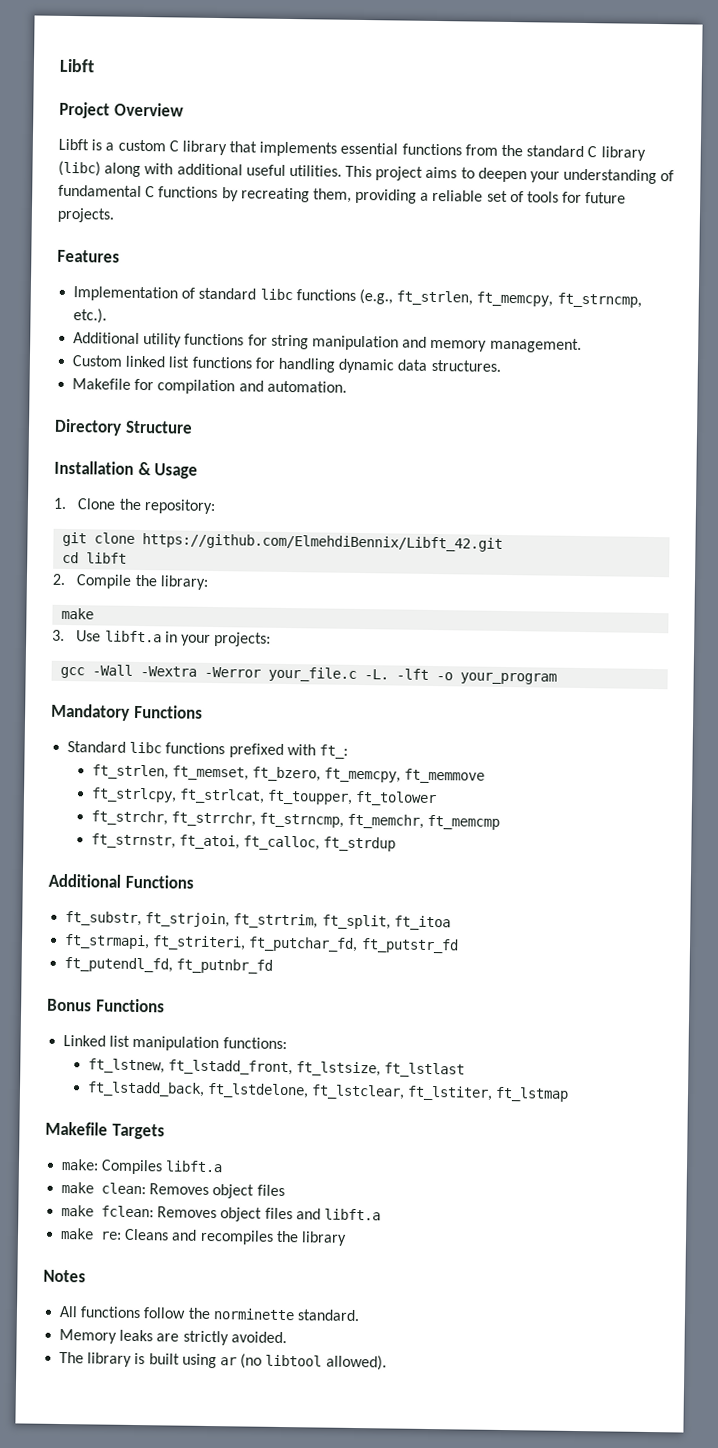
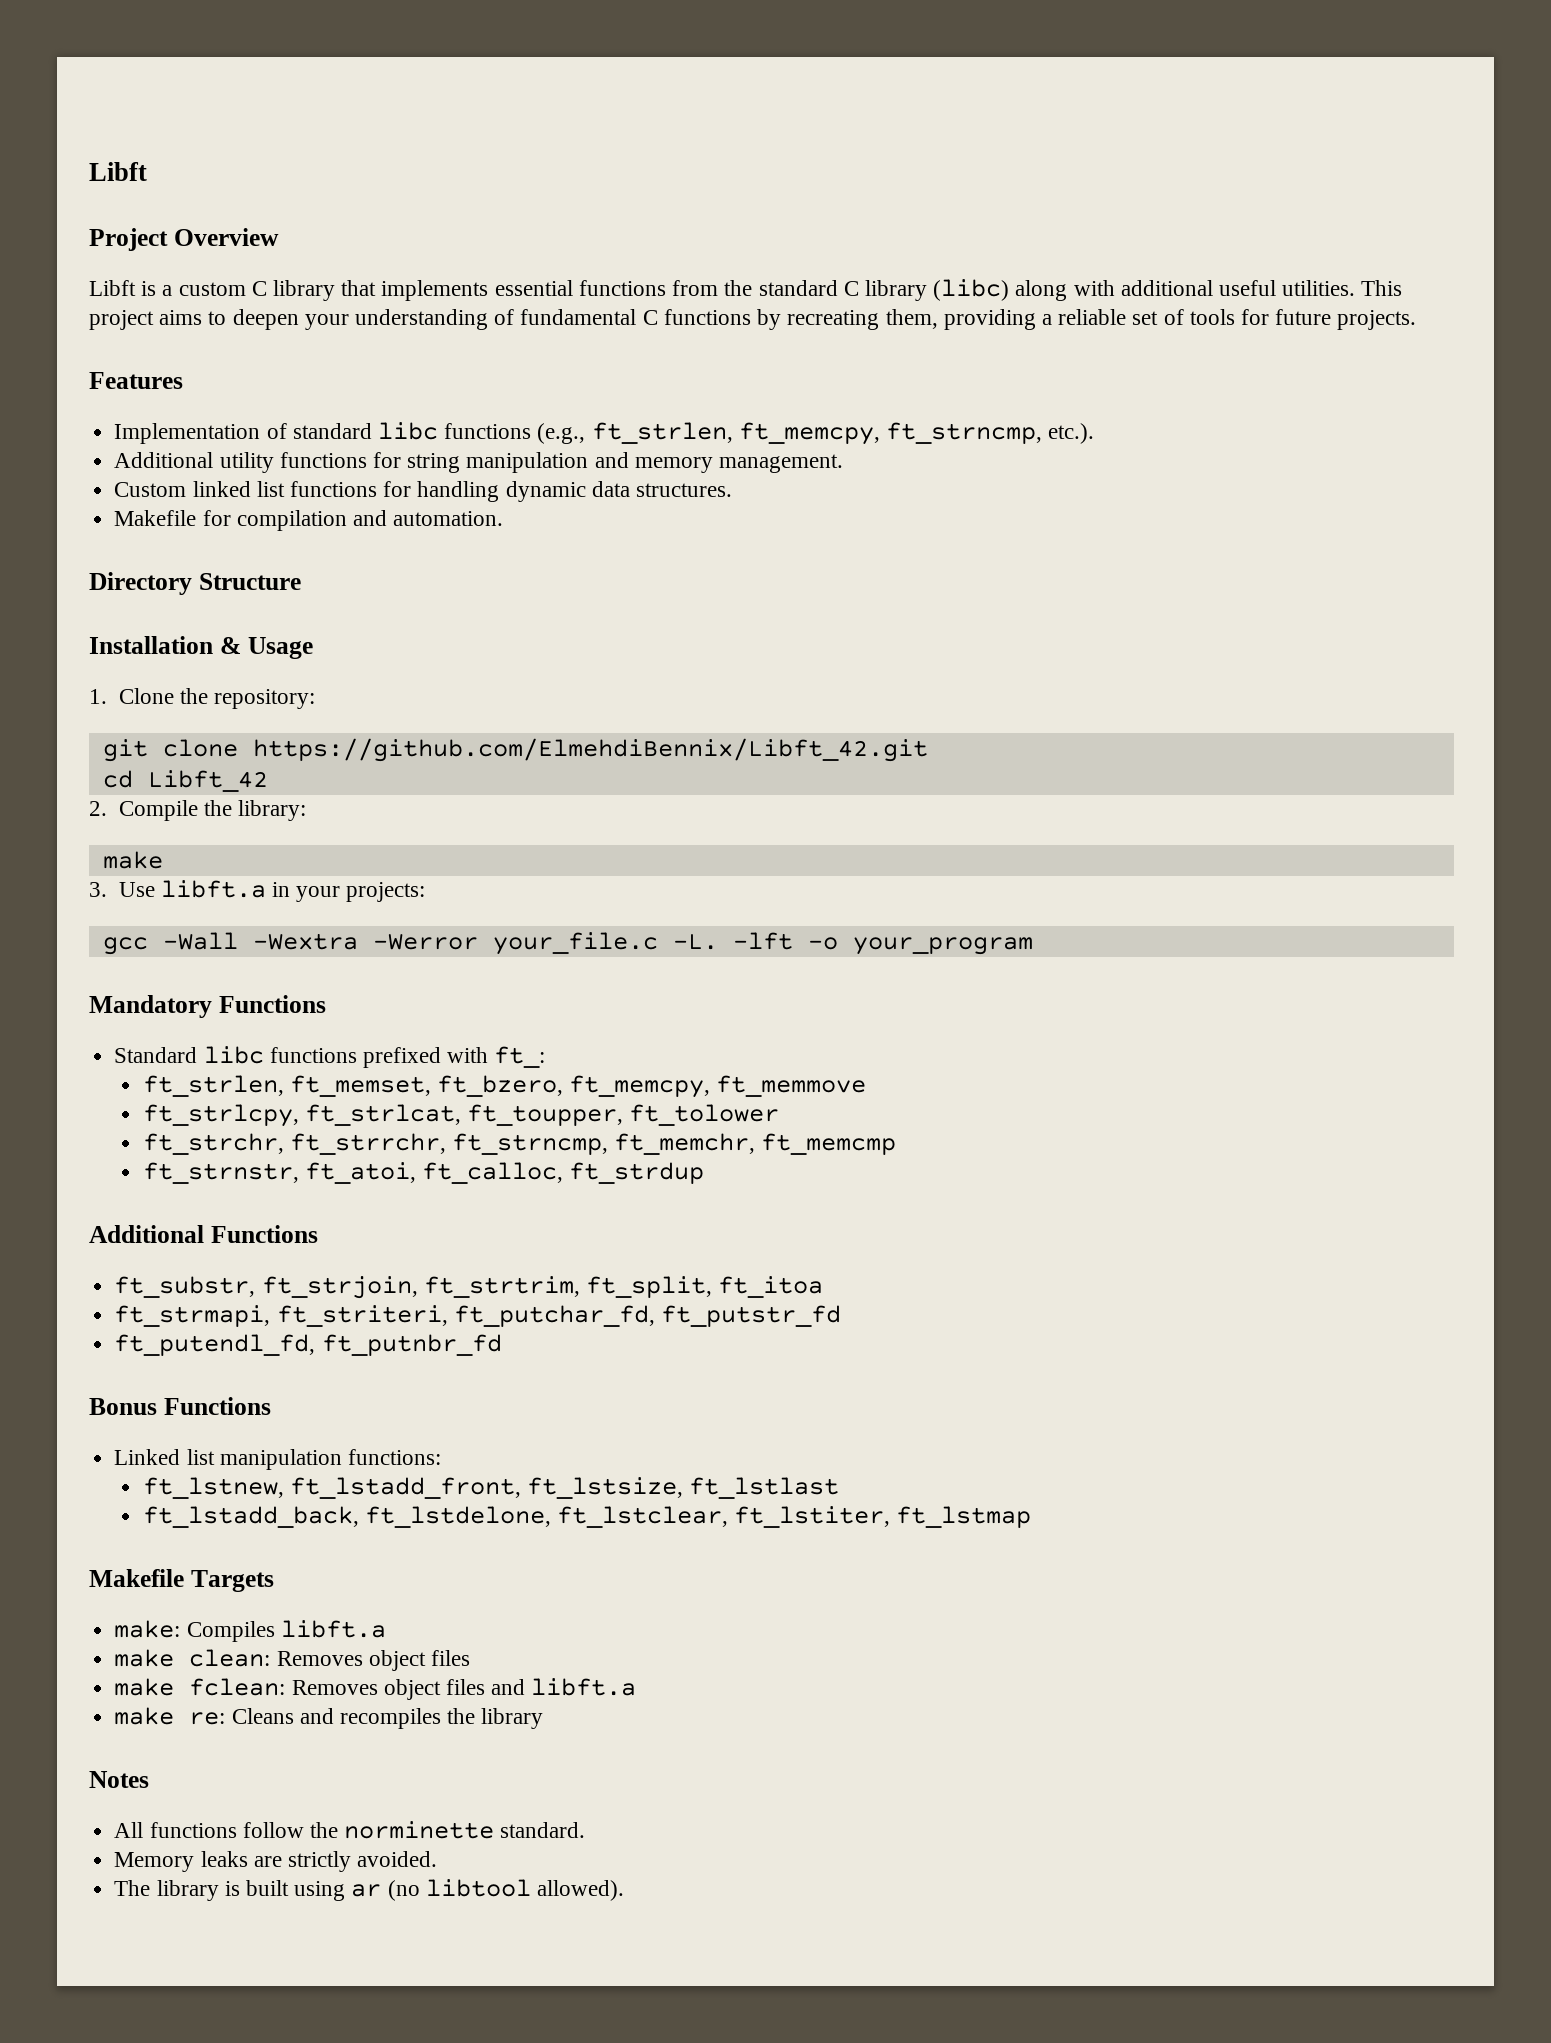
- cd libft
+ cd Libft_42

